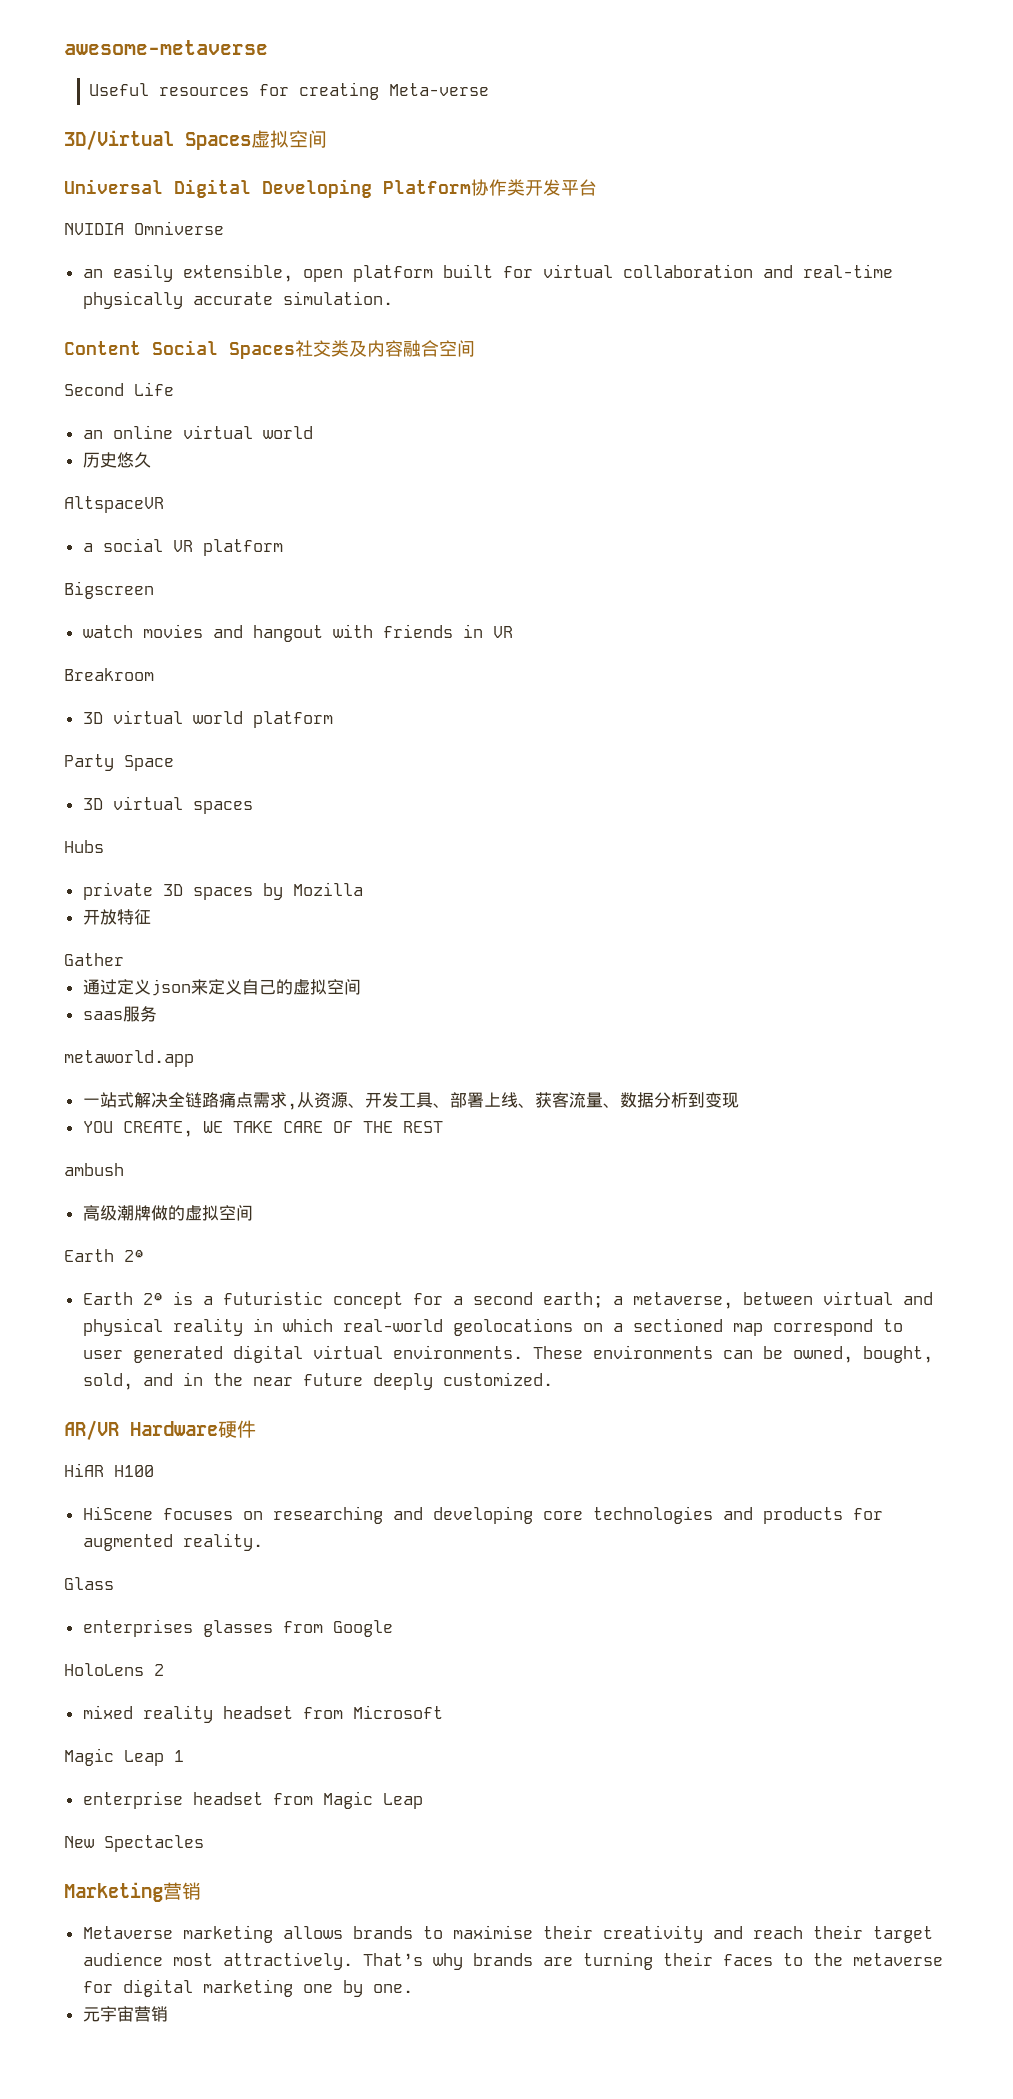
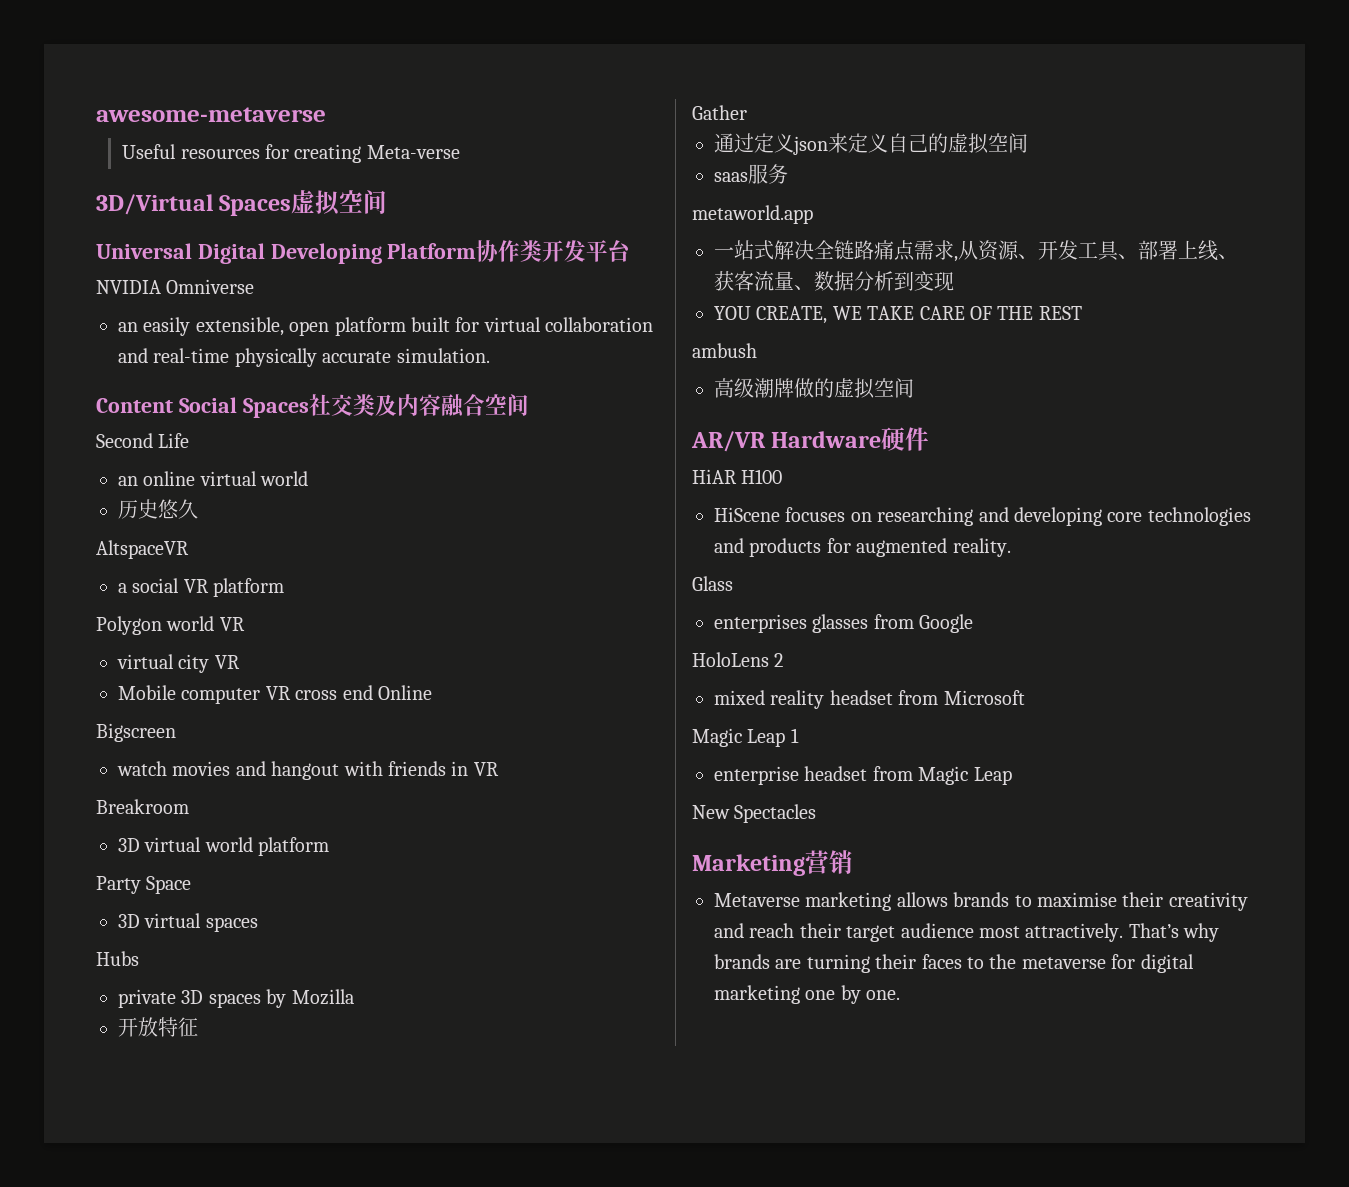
+ Polygon world VR
+ virtual city VR
+ Mobile computer VR cross end Online
  高级潮牌做的虚拟空间
- Earth 2®
- Earth 2® is a futuristic concept for a second earth; a metaverse, between virtual and physical reality in which real-world geolocations on a sectioned map correspond to user generated digital virtual environments. These environments can be owned, bought, sold, and in the near future deeply customized.
- 元宇宙营销

